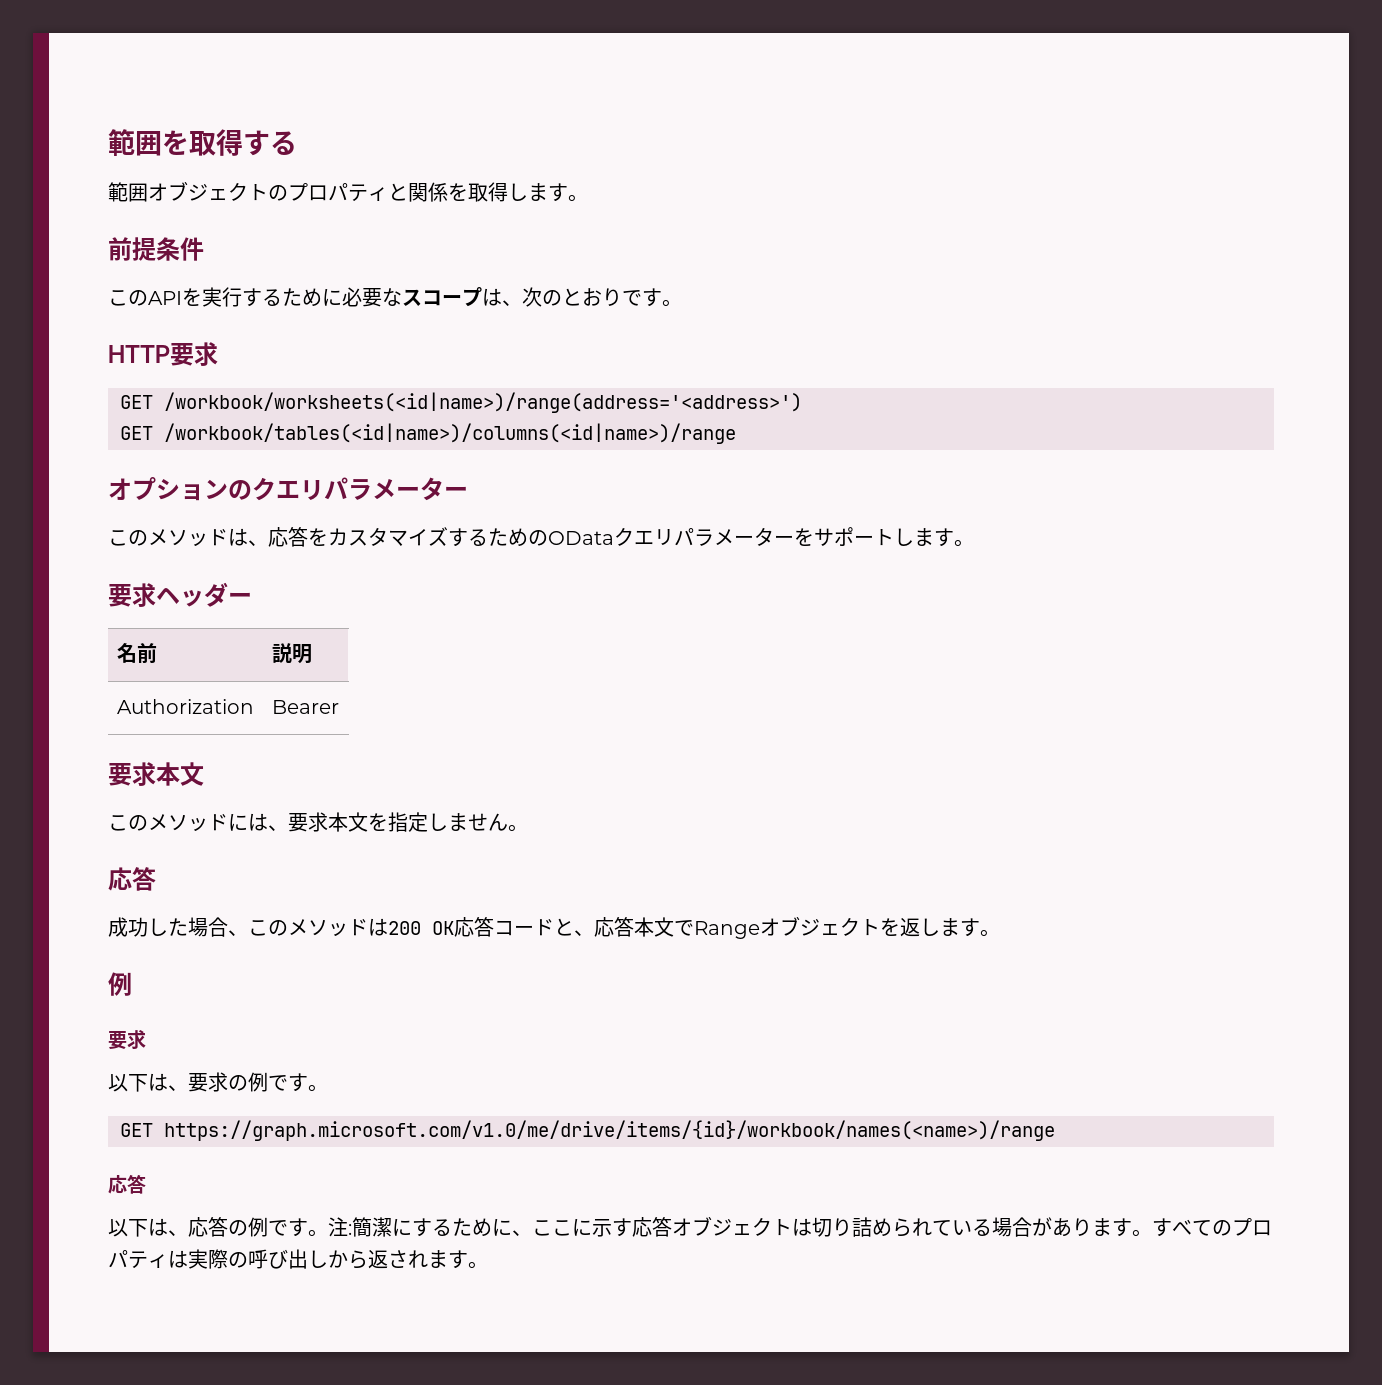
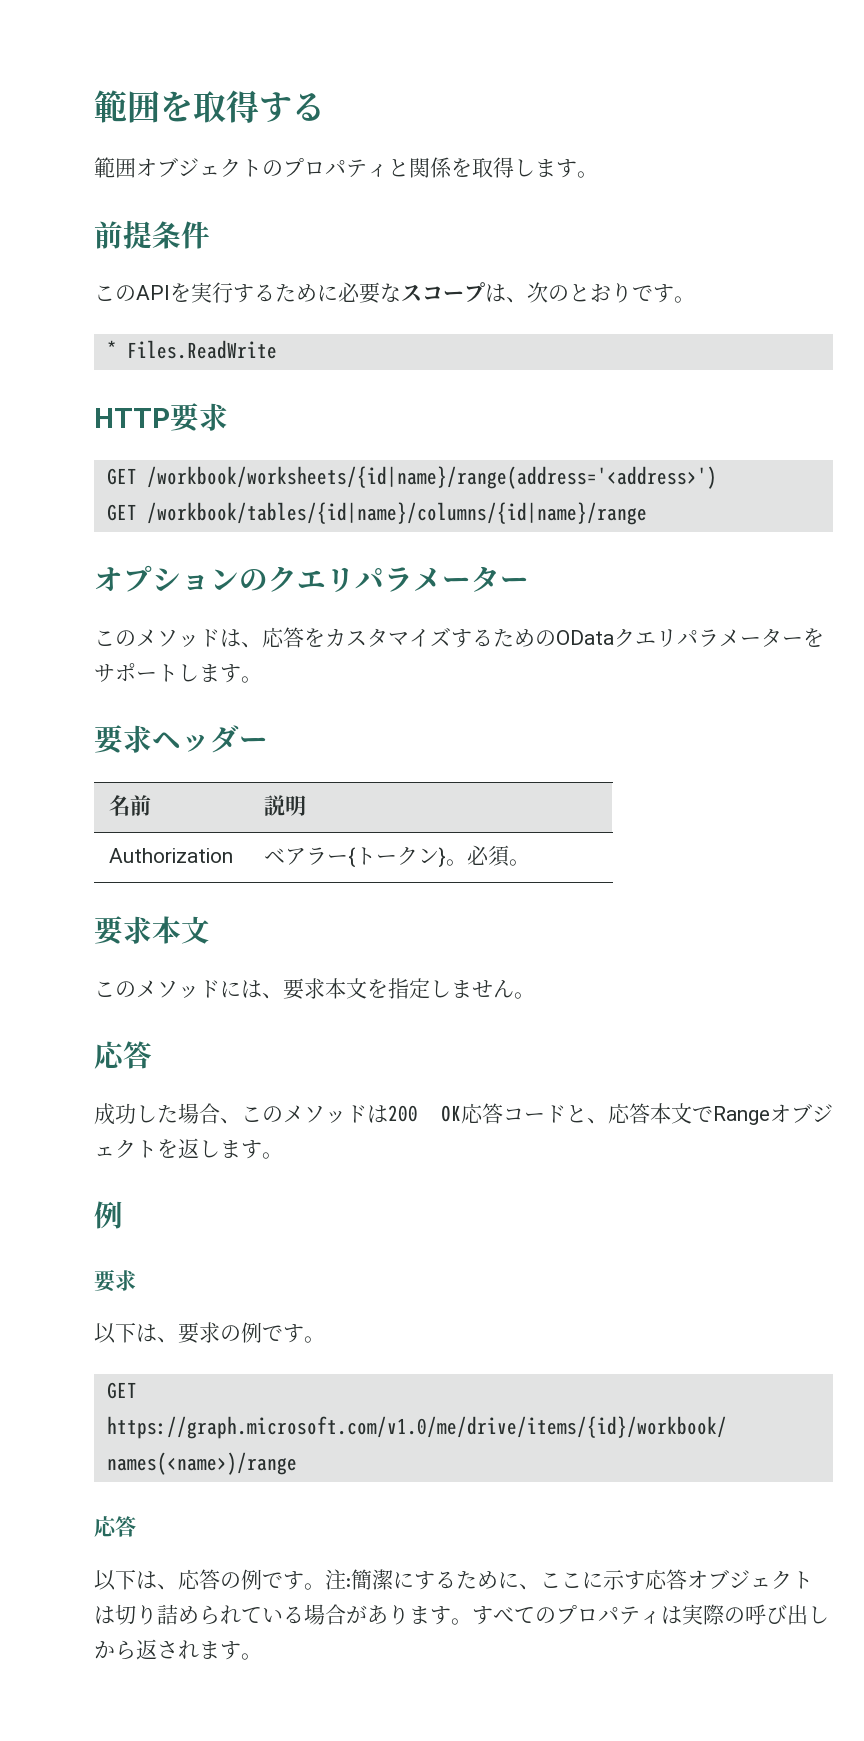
+ * Files.ReadWrite
- GET /workbook/worksheets(<id|name>)/range(address='<address>')
- GET /workbook/tables(<id|name>)/columns(<id|name>)/range
+ GET /workbook/worksheets/{id|name}/range(address='<address>')
+ GET /workbook/tables/{id|name}/columns/{id|name}/range
- Authorization | Bearer
+ Authorization | ベアラー{トークン}。必須。

